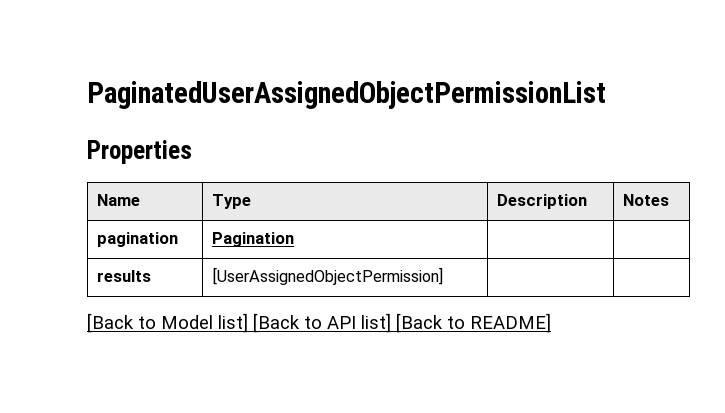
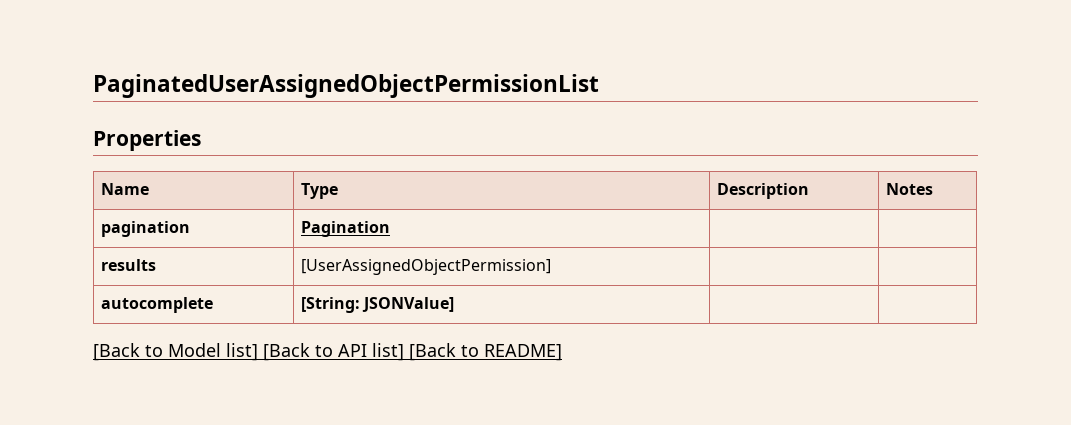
+ autocomplete | [String: JSONValue] | |

